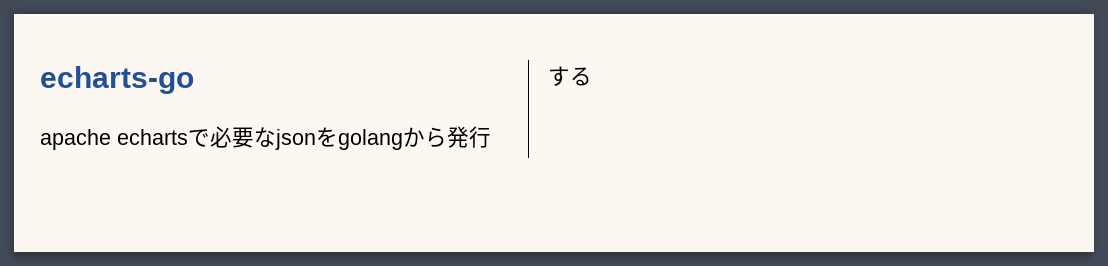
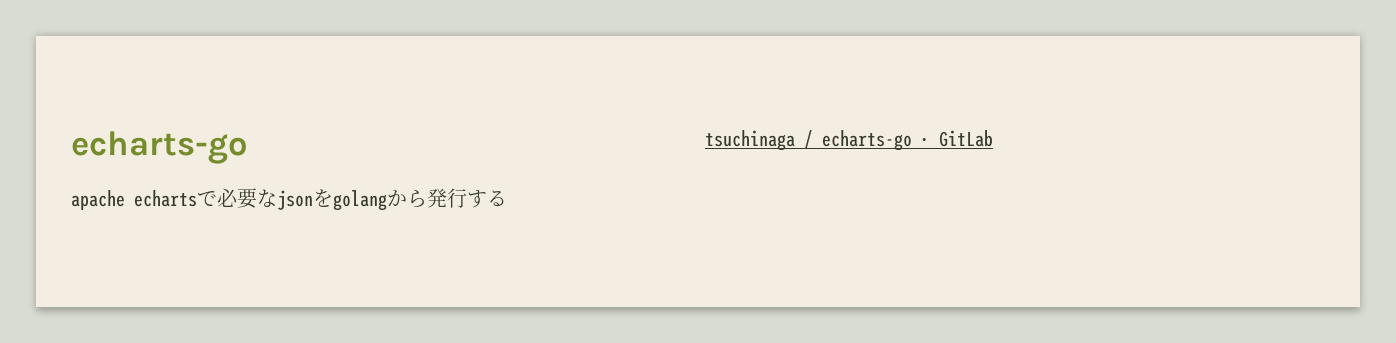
+ tsuchinaga / echarts-go · GitLab

